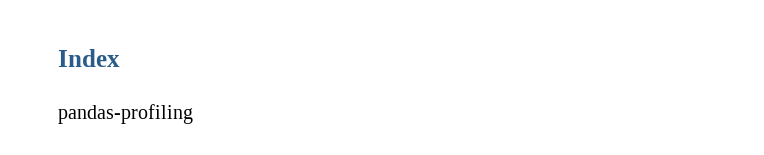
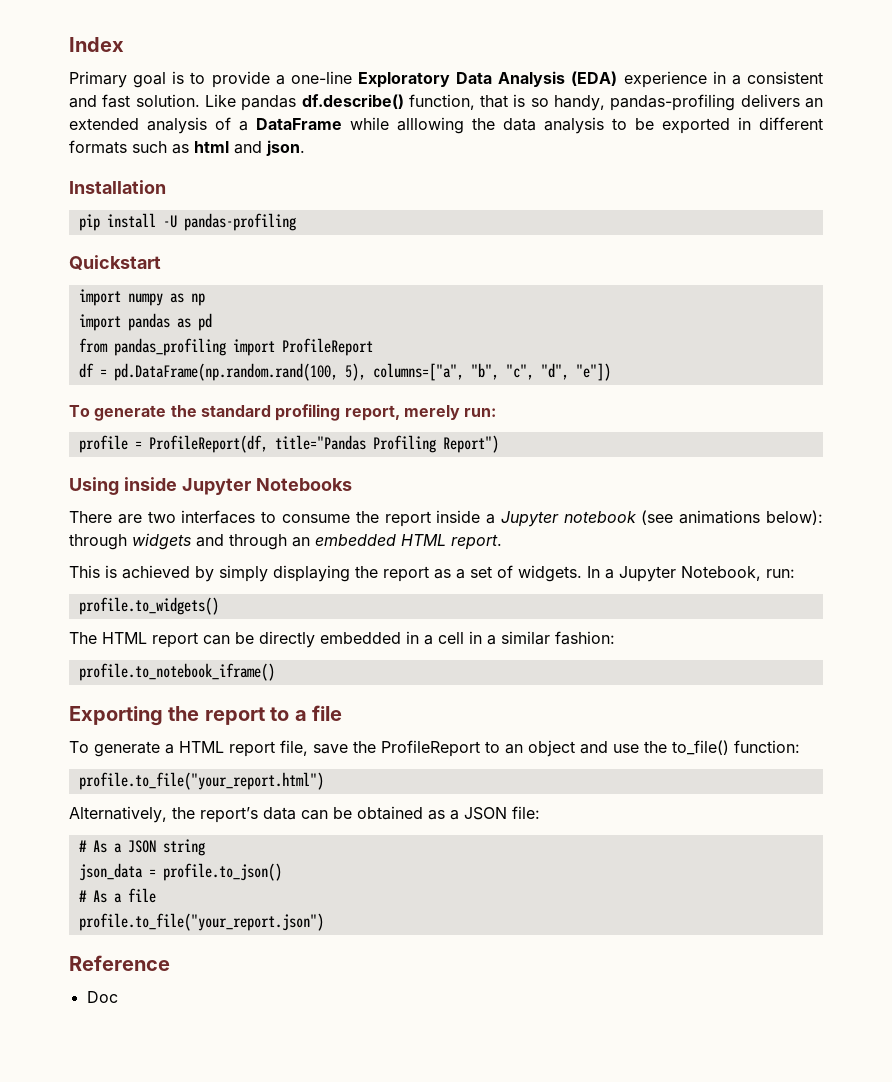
- pandas-profiling
+ Primary goal is to provide a one-line Exploratory Data Analysis (EDA) experience in a consistent and fast solution. Like pandas df.describe() function, that is so handy, pandas-profiling delivers an extended analysis of a DataFrame while alllowing the data analysis to be exported in different formats such as html and json.
+ Installation
+ pip install -U pandas-profiling
+ Quickstart
+ import numpy as np
+ import pandas as pd
+ from pandas_profiling import ProfileReport
+ df = pd.DataFrame(np.random.rand(100, 5), columns=["a", "b", "c", "d", "e"])
+ To generate the standard profiling report, merely run:
+ profile = ProfileReport(df, title="Pandas Profiling Report")
+ Using inside Jupyter Notebooks
+ There are two interfaces to consume the report inside a Jupyter notebook (see animations below): through widgets and through an embedded HTML report.
+ This is achieved by simply displaying the report as a set of widgets. In a Jupyter Notebook, run:
+ profile.to_widgets()
+ The HTML report can be directly embedded in a cell in a similar fashion:
+ profile.to_notebook_iframe()
+ Exporting the report to a file
+ To generate a HTML report file, save the ProfileReport to an object and use the to_file() function:
+ profile.to_file("your_report.html")
+ Alternatively, the report’s data can be obtained as a JSON file:
+ # As a JSON string
+ json_data = profile.to_json()
+ # As a file
+ profile.to_file("your_report.json")
+ Reference
+ Doc

